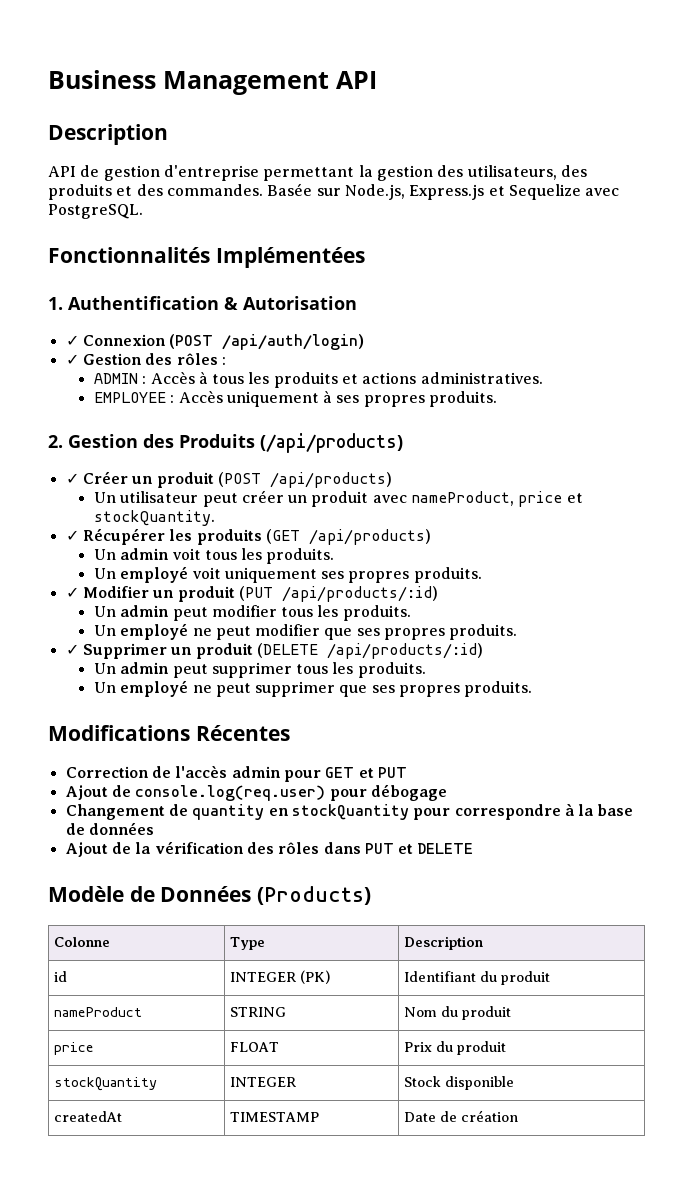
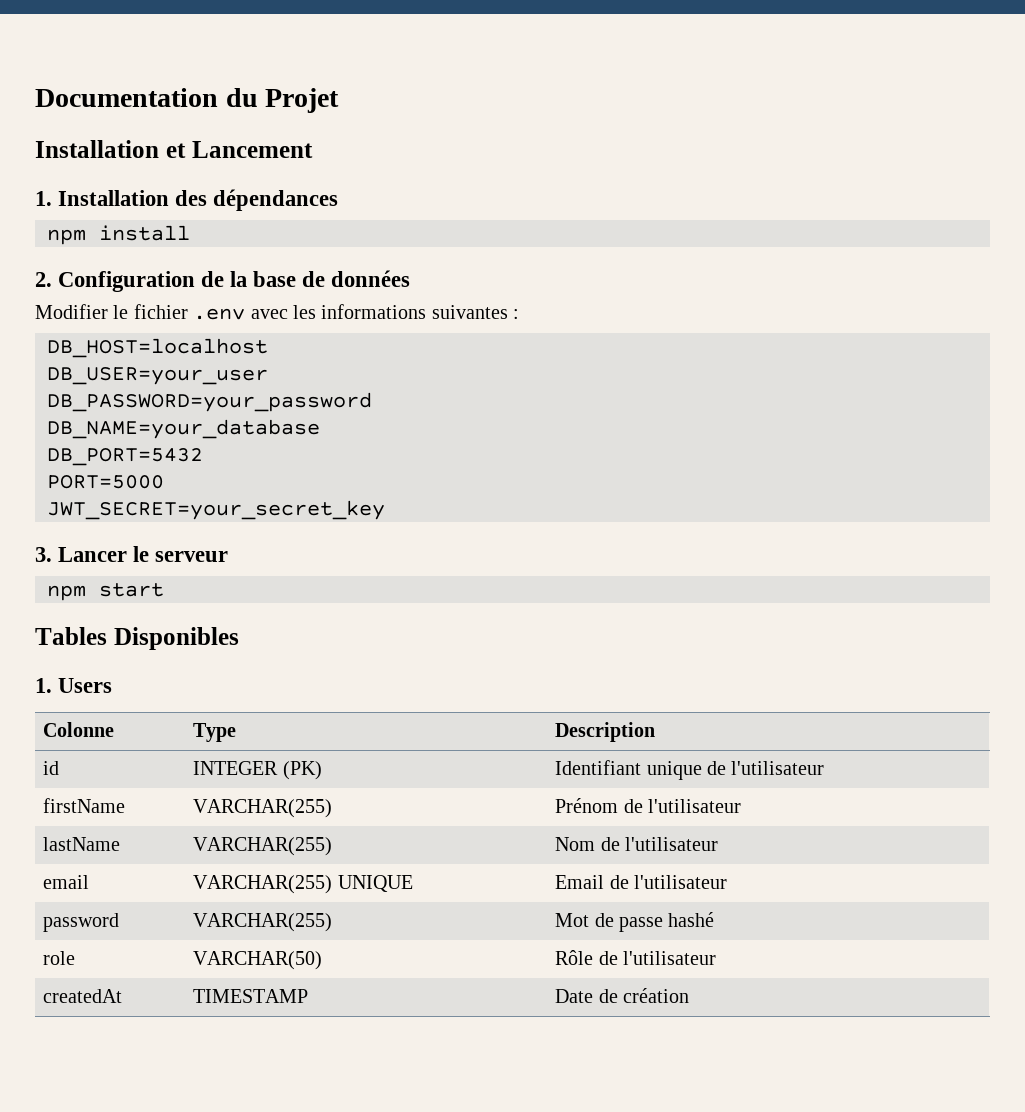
- Business Management API
- Description
- API de gestion d'entreprise permettant la gestion des utilisateurs, des produits et des commandes. Basée sur Node.js, Express.js et Sequelize avec PostgreSQL.
- Fonctionnalités Implémentées
- 1. Authentification & Autorisation
- ✓ Connexion (POST /api/auth/login)
- ✓ Gestion des rôles :
- ADMIN : Accès à tous les produits et actions administratives.
- EMPLOYEE : Accès uniquement à ses propres produits.
- 2. Gestion des Produits (/api/products)
- ✓ Créer un produit (POST /api/products)
- Un utilisateur peut créer un produit avec nameProduct, price et stockQuantity.
- ✓ Récupérer les produits (GET /api/products)
- Un admin voit tous les produits.
- Un employé voit uniquement ses propres produits.
- ✓ Modifier un produit (PUT /api/products/:id)
- Un admin peut modifier tous les produits.
- Un employé ne peut modifier que ses propres produits.
- ✓ Supprimer un produit (DELETE /api/products/:id)
- Un admin peut supprimer tous les produits.
- Un employé ne peut supprimer que ses propres produits.
- Modifications Récentes
- Correction de l'accès admin pour GET et PUT
- Ajout de console.log(req.user) pour débogage
- Changement de quantity en stockQuantity pour correspondre à la base de données
- Ajout de la vérification des rôles dans PUT et DELETE
- Modèle de Données (Products)
+ Documentation du Projet
+ Installation et Lancement
+ 1. Installation des dépendances
+ npm install
+ 2. Configuration de la base de données
+ Modifier le fichier .env avec les informations suivantes :
+ DB_HOST=localhost
+ DB_USER=your_user
+ DB_PASSWORD=your_password
+ DB_NAME=your_database
+ DB_PORT=5432
+ PORT=5000
+ JWT_SECRET=your_secret_key
+ 3. Lancer le serveur
+ npm start
+ Tables Disponibles
+ 1. Users
- id | INTEGER (PK) | Identifiant du produit
- nameProduct | STRING | Nom du produit
- price | FLOAT | Prix du produit
- stockQuantity | INTEGER | Stock disponible
+ id | INTEGER (PK) | Identifiant unique de l'utilisateur
+ firstName | VARCHAR(255) | Prénom de l'utilisateur
+ lastName | VARCHAR(255) | Nom de l'utilisateur
+ email | VARCHAR(255) UNIQUE | Email de l'utilisateur
+ password | VARCHAR(255) | Mot de passe hashé
+ role | VARCHAR(50) | Rôle de l'utilisateur

